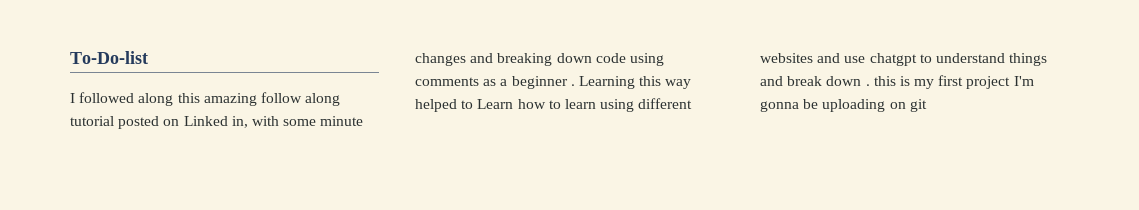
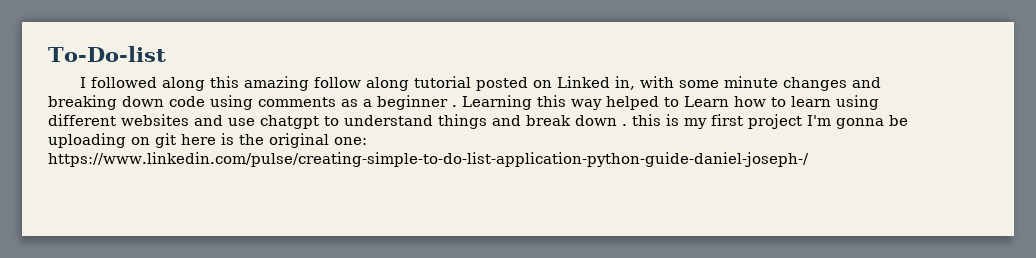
- Learning this way helped to Learn how to learn using different websites and use chatgpt to understand things and break down . this is my first project I'm gonna be uploading on git
+ Learning this way helped to Learn how to learn using different websites and use chatgpt to understand things and break down . this is my first project I'm gonna be uploading on git here is the original one: https://www.linkedin.com/pulse/creating-simple-to-do-list-application-python-guide-daniel-joseph-/

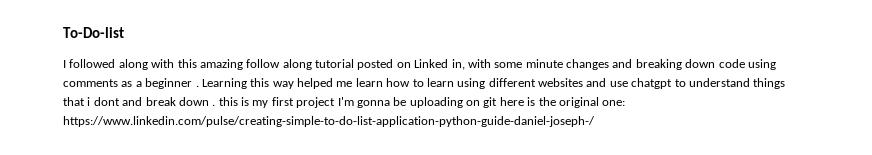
- I followed along this amazing follow along tutorial posted on Linked in, with some minute changes and breaking down code using comments as a beginner .
+ I followed along with this amazing follow along tutorial posted on Linked in, with some minute changes and breaking down code using comments as a beginner .
- Learning this way helped to Learn how to learn using different websites and use chatgpt to understand things and break down . this is my first project I'm gonna be uploading on git here is the original one: https://www.linkedin.com/pulse/creating-simple-to-do-list-application-python-guide-daniel-joseph-/
+ Learning this way helped me learn how to learn using different websites and use chatgpt to understand things that i dont and break down . this is my first project I'm gonna be uploading on git here is the original one: https://www.linkedin.com/pulse/creating-simple-to-do-list-application-python-guide-daniel-joseph-/

